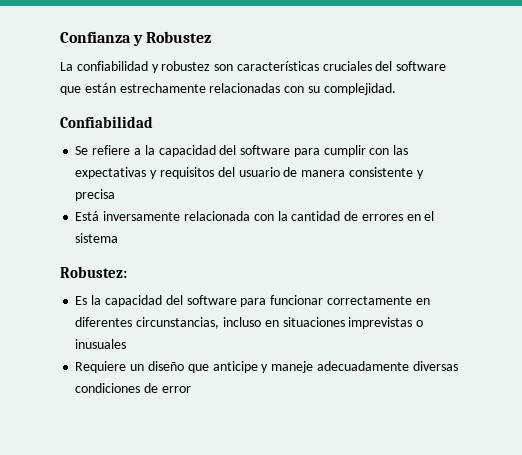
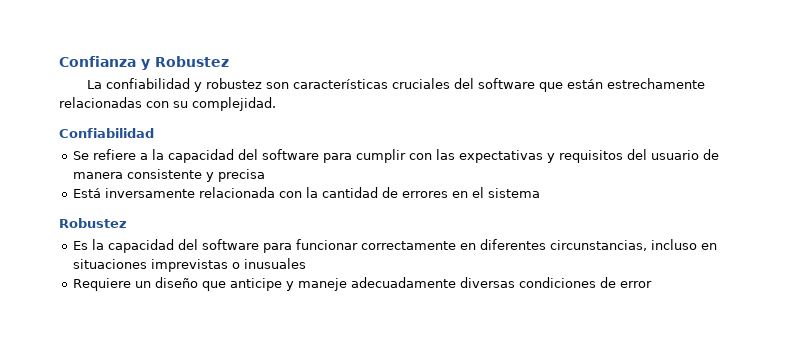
  Está inversamente relacionada con la cantidad de errores en el sistema
- Robustez:
+ Robustez

